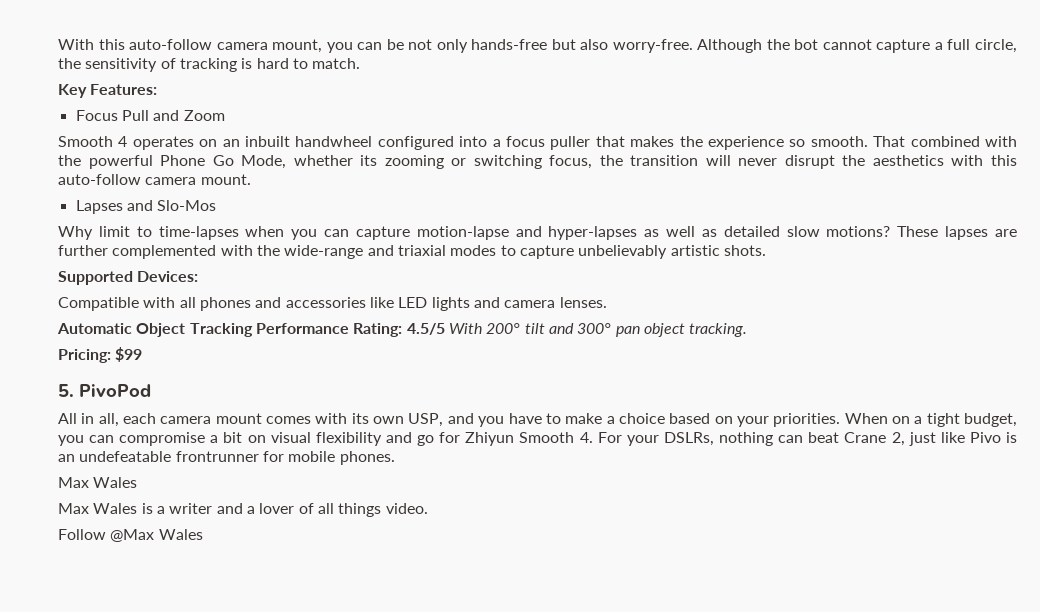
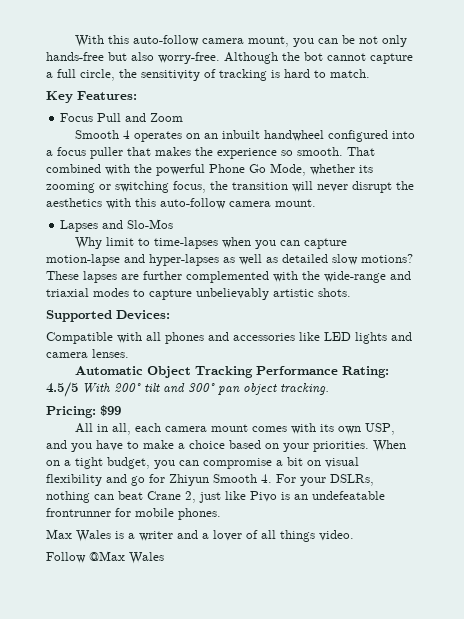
- 5. PivoPod
  When on a tight budget, you can compromise a bit on visual flexibility and go for Zhiyun Smooth 4. For your DSLRs, nothing can beat Crane 2, just like Pivo is an undefeatable frontrunner for mobile phones.
- Max Wales

